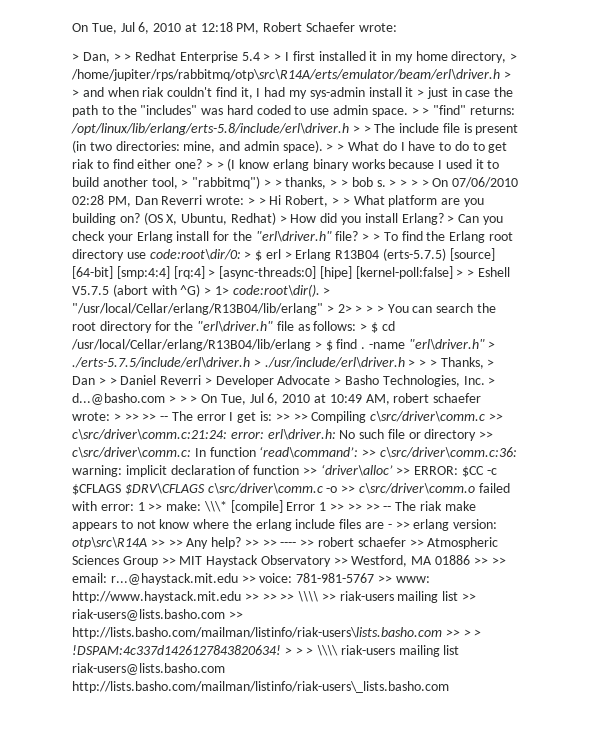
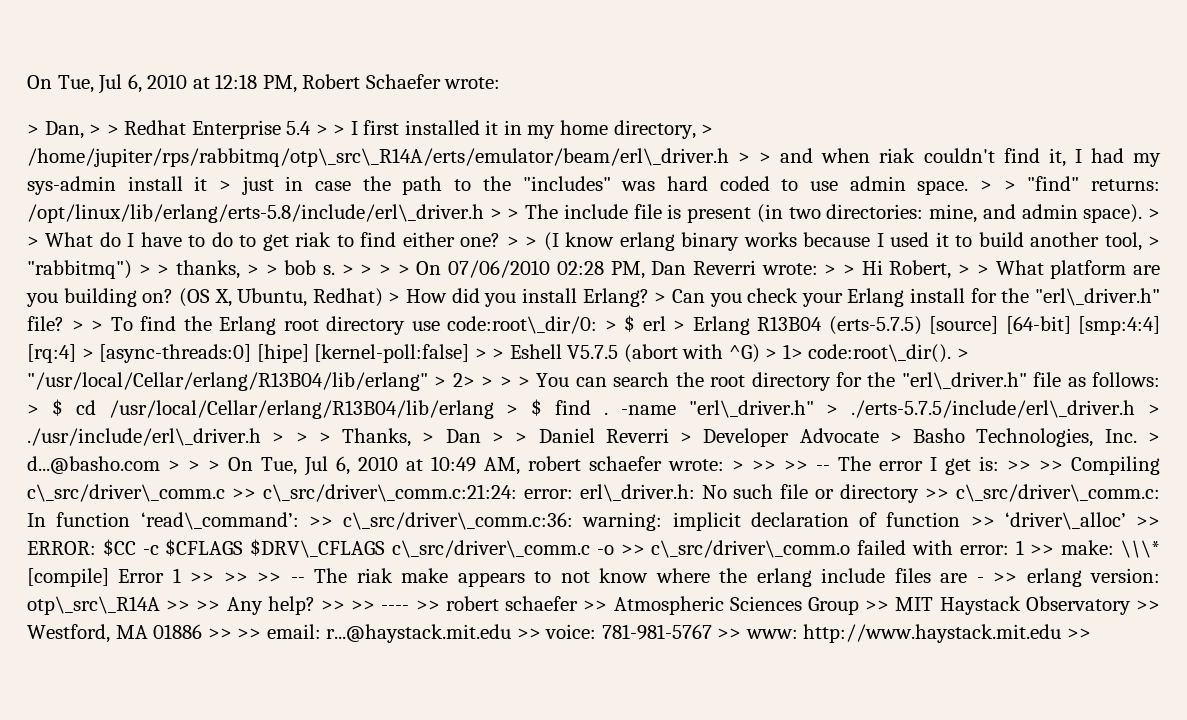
- > Dan, > > Redhat Enterprise 5.4 > > I first installed it in my home directory, > /home/jupiter/rps/rabbitmq/otp\src\R14A/erts/emulator/beam/erl\driver.h > > and when riak couldn't find it, I had my sys-admin install it > just in case the path to the "includes" was hard coded to use admin space.
+ > Dan, > > Redhat Enterprise 5.4 > > I first installed it in my home directory, > /home/jupiter/rps/rabbitmq/otp\_src\_R14A/erts/emulator/beam/erl\_driver.h > > and when riak couldn't find it, I had my sys-admin install it > just in case the path to the "includes" was hard coded to use admin space.
- > > "find" returns: /opt/linux/lib/erlang/erts-5.8/include/erl\driver.h > > The include file is present (in two directories: mine, and admin space).
+ > > "find" returns: /opt/linux/lib/erlang/erts-5.8/include/erl\_driver.h > > The include file is present (in two directories: mine, and admin space).
- > Can you check your Erlang install for the "erl\driver.h" file?
+ > Can you check your Erlang install for the "erl\_driver.h" file?
- > > To find the Erlang root directory use code:root\dir/0: > $ erl > Erlang R13B04 (erts-5.7.5) [source] [64-bit] [smp:4:4] [rq:4] > [async-threads:0] [hipe] [kernel-poll:false] > > Eshell V5.7.5 (abort with ^G) > 1> code:root\dir().
+ > > To find the Erlang root directory use code:root\_dir/0: > $ erl > Erlang R13B04 (erts-5.7.5) [source] [64-bit] [smp:4:4] [rq:4] > [async-threads:0] [hipe] [kernel-poll:false] > > Eshell V5.7.5 (abort with ^G) > 1> code:root\_dir().
- > "/usr/local/Cellar/erlang/R13B04/lib/erlang" > 2> > > > You can search the root directory for the "erl\driver.h" file as follows: > $ cd /usr/local/Cellar/erlang/R13B04/lib/erlang > $ find .
+ > "/usr/local/Cellar/erlang/R13B04/lib/erlang" > 2> > > > You can search the root directory for the "erl\_driver.h" file as follows: > $ cd /usr/local/Cellar/erlang/R13B04/lib/erlang > $ find .
- -name "erl\driver.h" > ./erts-5.7.5/include/erl\driver.h > ./usr/include/erl\driver.h > > > Thanks, > Dan > > Daniel Reverri > Developer Advocate > Basho Technologies, Inc. > d...@basho.com > > > On Tue, Jul 6, 2010 at 10:49 AM, robert schaefer wrote:
+ -name "erl\_driver.h" > ./erts-5.7.5/include/erl\_driver.h > ./usr/include/erl\_driver.h > > > Thanks, > Dan > > Daniel Reverri > Developer Advocate > Basho Technologies, Inc. > d...@basho.com > > > On Tue, Jul 6, 2010 at 10:49 AM, robert schaefer wrote:
- >> >> Compiling c\src/driver\comm.c >> c\src/driver\comm.c:21:24: error: erl\driver.h:
+ >> >> Compiling c\_src/driver\_comm.c >> c\_src/driver\_comm.c:21:24: error: erl\_driver.h:
- No such file or directory >> c\src/driver\comm.c:
+ No such file or directory >> c\_src/driver\_comm.c:
- In function ‘read\command’: >> c\src/driver\comm.c:36:
+ In function ‘read\_command’: >> c\_src/driver\_comm.c:36:
- implicit declaration of function >> ‘driver\alloc’ >> ERROR:
+ implicit declaration of function >> ‘driver\_alloc’ >> ERROR:
- $CC -c $CFLAGS $DRV\CFLAGS c\src/driver\comm.c -o >> c\src/driver\comm.o failed with error:
+ $CC -c $CFLAGS $DRV\_CFLAGS c\_src/driver\_comm.c -o >> c\_src/driver\_comm.o failed with error:
- otp\src\R14A >> >> Any help?
+ otp\_src\_R14A >> >> Any help?
- >> >> ---- >> robert schaefer >> Atmospheric Sciences Group >> MIT Haystack Observatory >> Westford, MA 01886 >> >> email: r...@haystack.mit.edu >> voice: 781-981-5767 >> www: http://www.haystack.mit.edu >> >> >> \\\\ >> riak-users mailing list >> riak-users@lists.basho.com >> http://lists.basho.com/mailman/listinfo/riak-users\lists.basho.com >> > > !DSPAM:4c337d1426127843820634! > > > \\\\ riak-users mailing list riak-users@lists.basho.com http://lists.basho.com/mailman/listinfo/riak-users\_lists.basho.com
+ >> >> ---- >> robert schaefer >> Atmospheric Sciences Group >> MIT Haystack Observatory >> Westford, MA 01886 >> >> email: r...@haystack.mit.edu >> voice: 781-981-5767 >> www: http://www.haystack.mit.edu >>

